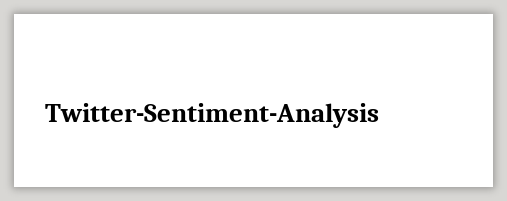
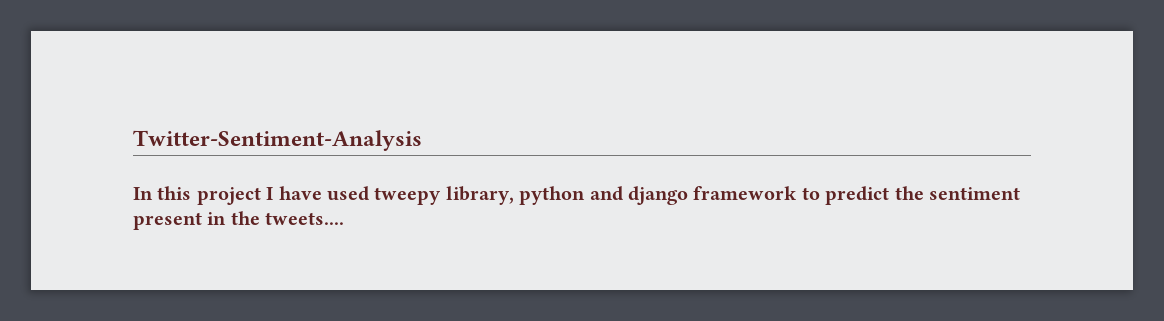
+ In this project I have used tweepy library, python and django framework to predict the sentiment present in the tweets....

